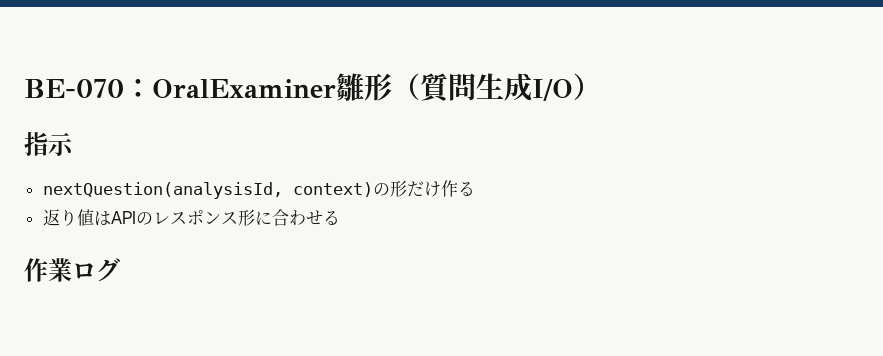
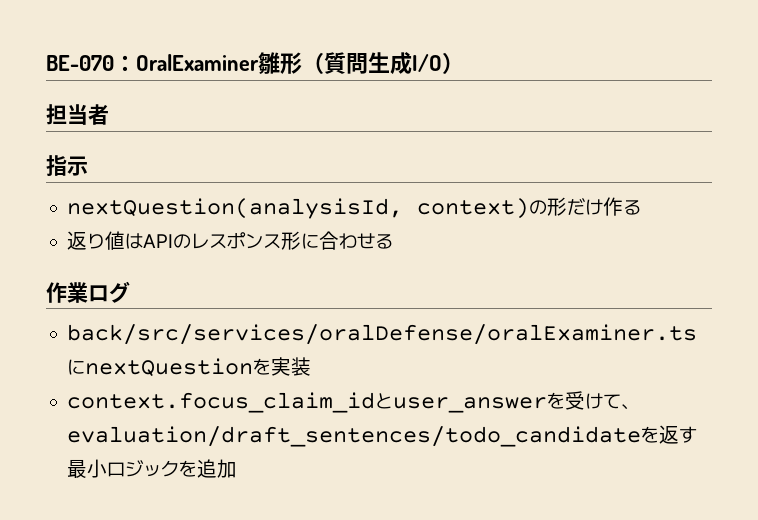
+ 担当者
+ back/src/services/oralDefense/oralExaminer.tsにnextQuestionを実装
+ context.focus_claim_idとuser_answerを受けて、evaluation/draft_sentences/todo_candidateを返す最小ロジックを追加

